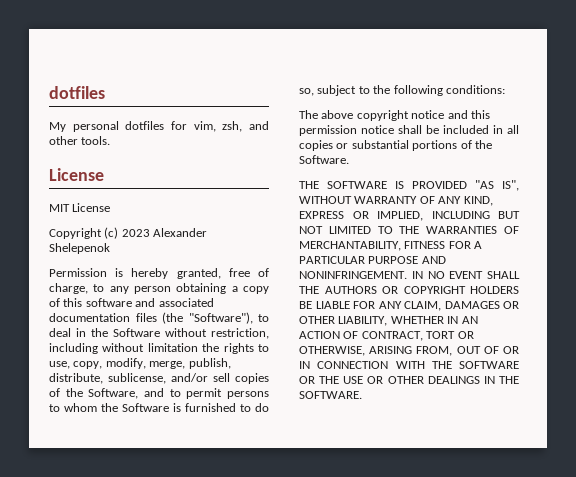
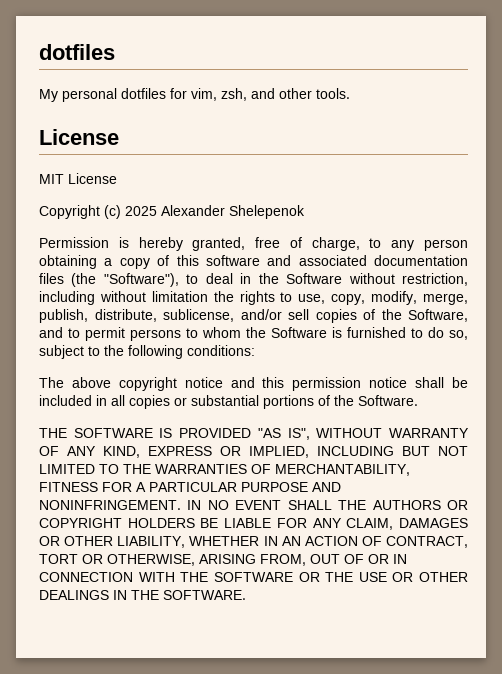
- Copyright (c) 2023 Alexander Shelepenok
+ Copyright (c) 2025 Alexander Shelepenok

